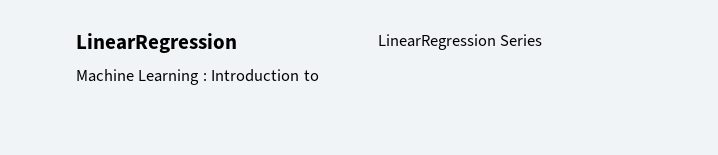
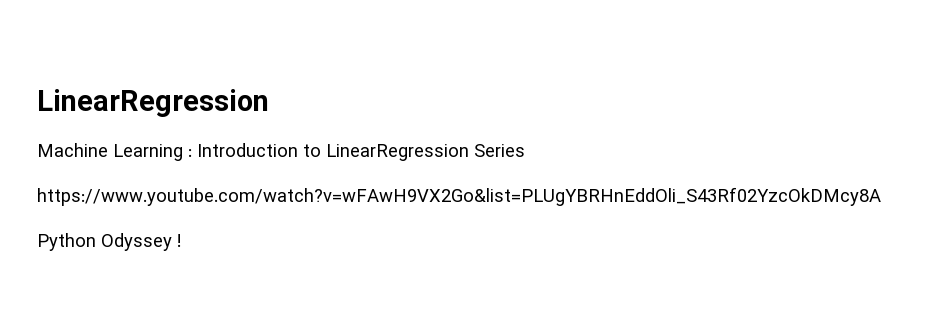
+ https://www.youtube.com/watch?v=wFAwH9VX2Go&list=PLUgYBRHnEddOli_S43Rf02YzcOkDMcy8A
+ Python Odyssey !

